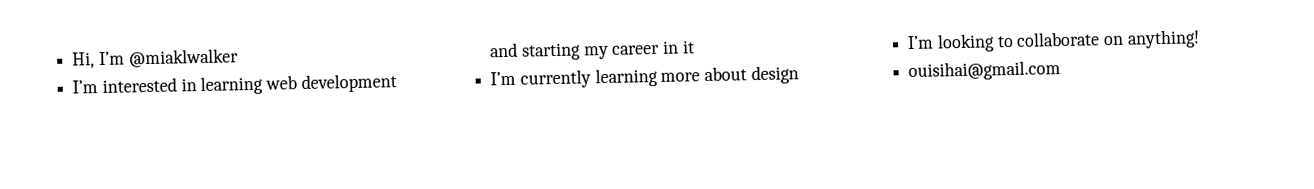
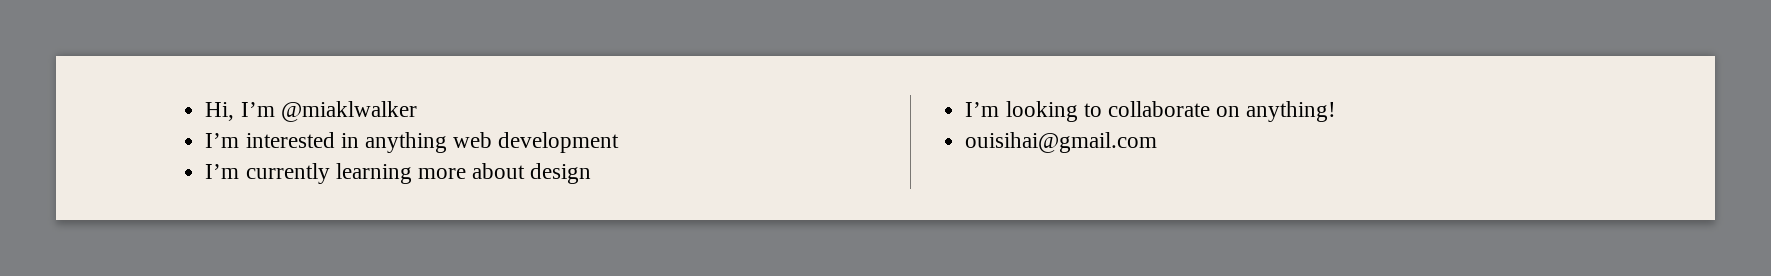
- I’m interested in learning web development and starting my career in it
+ I’m interested in anything web development

